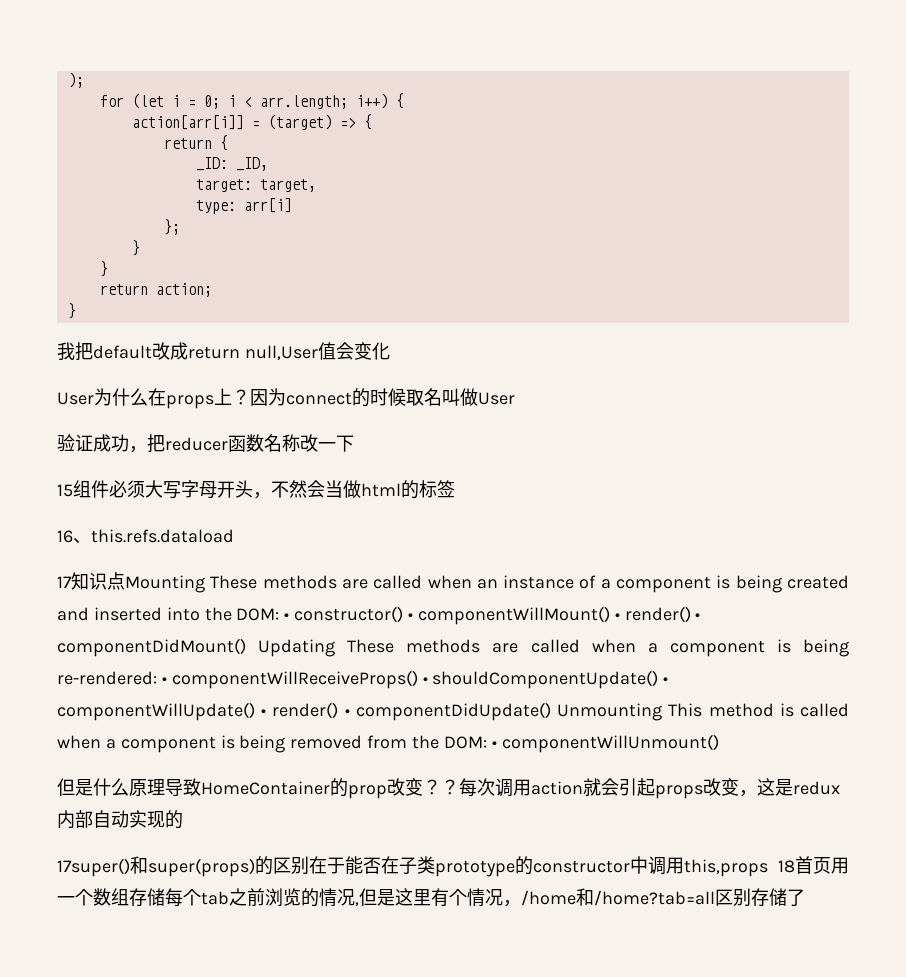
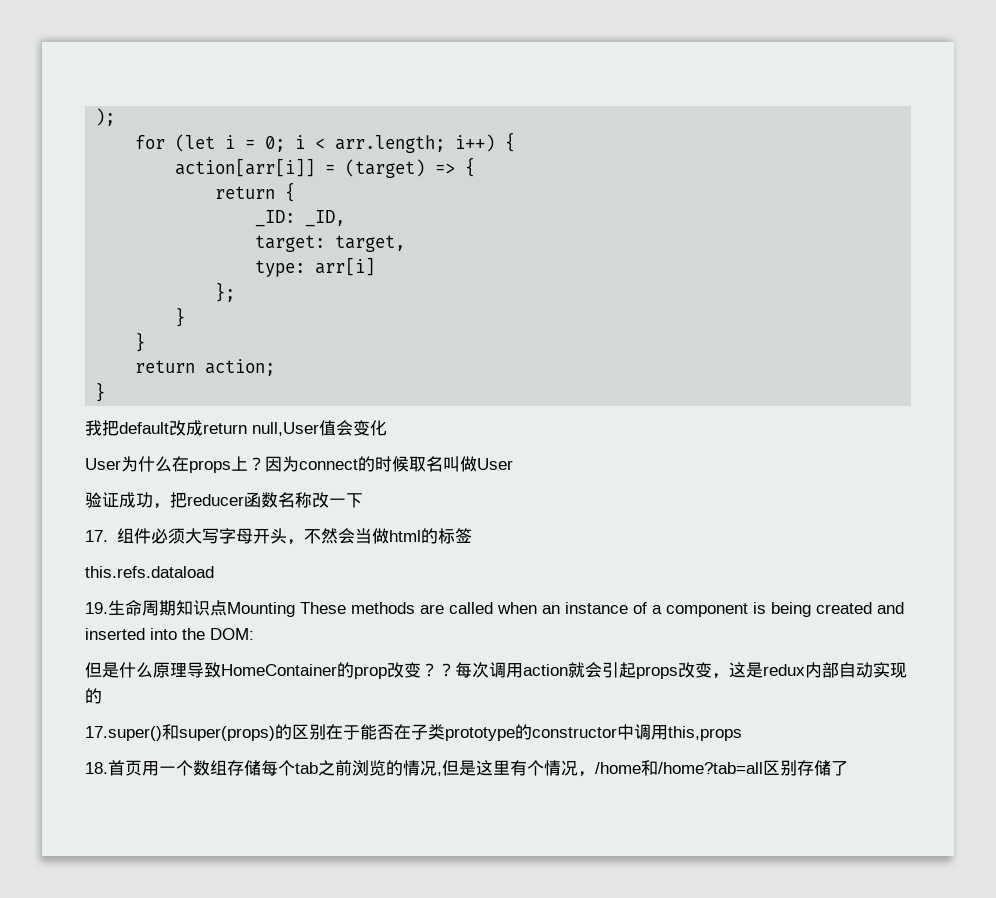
- 15组件必须大写字母开头，不然会当做html的标签
+ 17.组件必须大写字母开头，不然会当做html的标签
- 16、this.refs.dataload
+ this.refs.dataload
- 17知识点Mounting These methods are called when an instance of a component is being created and inserted into the DOM: • constructor() • componentWillMount() • render() • componentDidMount() Updating These methods are called when a component is being re-rendered: • componentWillReceiveProps() • shouldComponentUpdate() • componentWillUpdate() • render() • componentDidUpdate() Unmounting This method is called when a component is being removed from the DOM: • componentWillUnmount()
+ 19.生命周期知识点Mounting These methods are called when an instance of a component is being created and inserted into the DOM:
- 17super()和super(props)的区别在于能否在子类prototype的constructor中调用this,props 18首页用一个数组存储每个tab之前浏览的情况,但是这里有个情况，/home和/home?tab=all区别存储了
+ 17.super()和super(props)的区别在于能否在子类prototype的constructor中调用this,props
+ 18.首页用一个数组存储每个tab之前浏览的情况,但是这里有个情况，/home和/home?tab=all区别存储了

